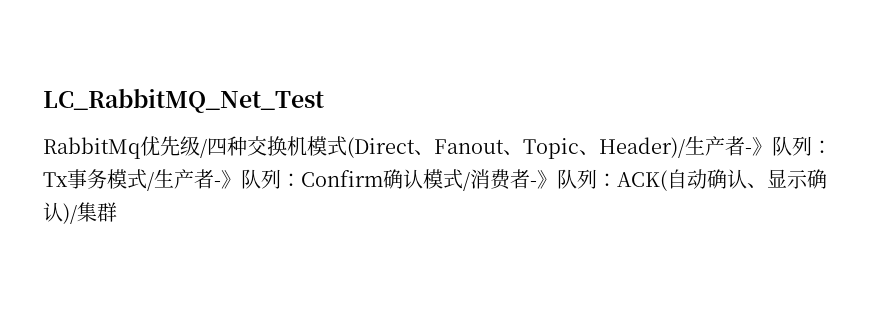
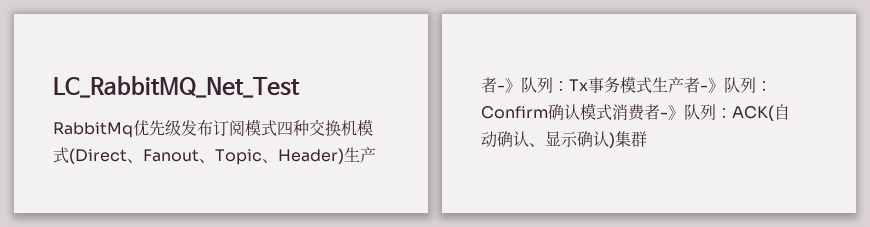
- RabbitMq优先级/四种交换机模式(Direct、Fanout、Topic、Header)/生产者-》队列：Tx事务模式/生产者-》队列：Confirm确认模式/消费者-》队列：ACK(自动确认、显示确认)/集群
+ RabbitMq优先级发布订阅模式四种交换机模式(Direct、Fanout、Topic、Header)生产者-》队列：Tx事务模式生产者-》队列：Confirm确认模式消费者-》队列：ACK(自动确认、显示确认)集群

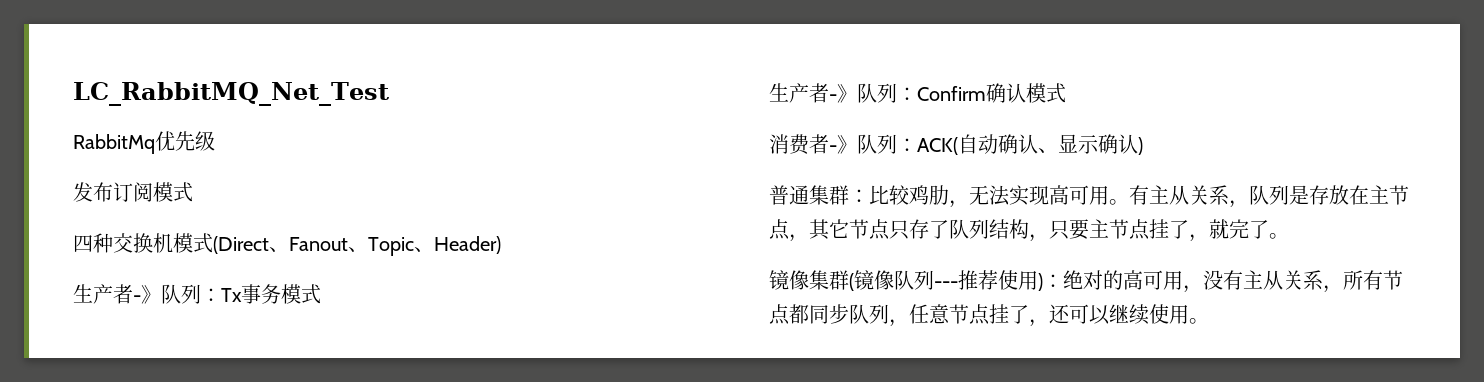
- RabbitMq优先级发布订阅模式四种交换机模式(Direct、Fanout、Topic、Header)生产者-》队列：Tx事务模式生产者-》队列：Confirm确认模式消费者-》队列：ACK(自动确认、显示确认)集群
+ RabbitMq优先级
+ 发布订阅模式
+ 四种交换机模式(Direct、Fanout、Topic、Header)
+ 生产者-》队列：Tx事务模式
+ 生产者-》队列：Confirm确认模式
+ 消费者-》队列：ACK(自动确认、显示确认)
+ 普通集群：比较鸡肋，无法实现高可用。有主从关系，队列是存放在主节点，其它节点只存了队列结构，只要主节点挂了，就完了。
+ 镜像集群(镜像队列---推荐使用)：绝对的高可用，没有主从关系，所有节点都同步队列，任意节点挂了，还可以继续使用。

